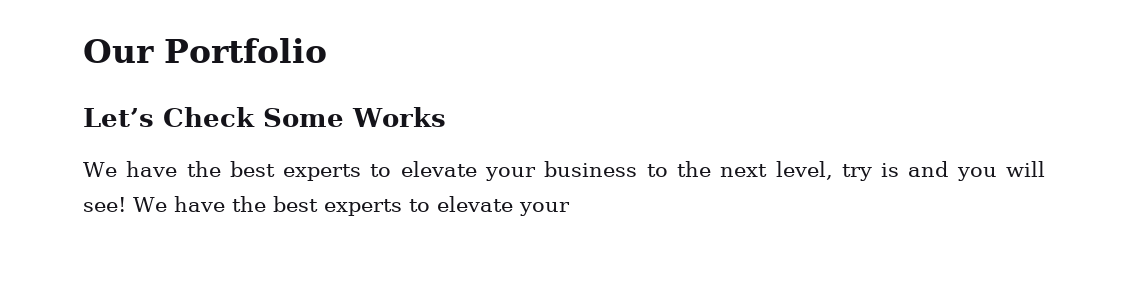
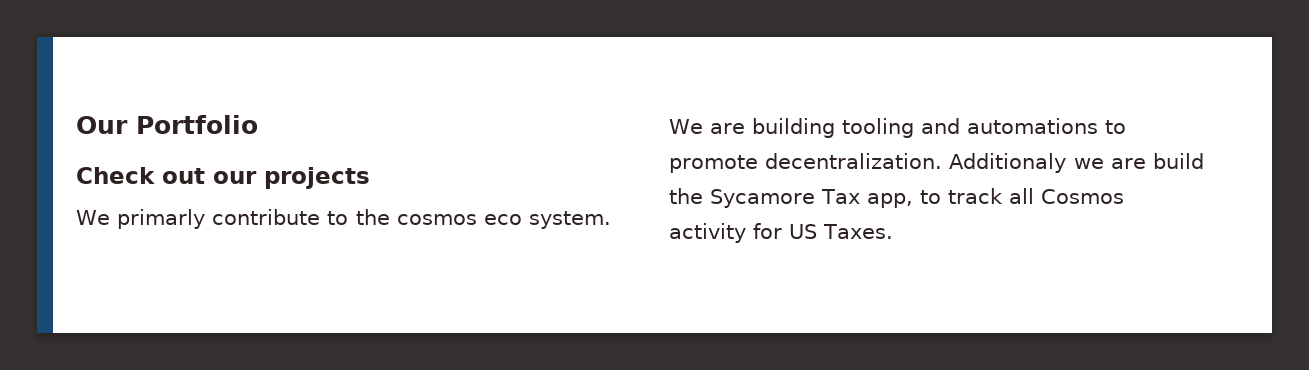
- Let’s Check Some Works
- We have the best experts to elevate your business to the next level, try is and you will see! We have the best experts to elevate your
+ Check out our projects
+ We primarly contribute to the cosmos eco system. We are building tooling and automations to promote decentralization. Additionaly we are build the Sycamore Tax app, to track all Cosmos activity for US Taxes.

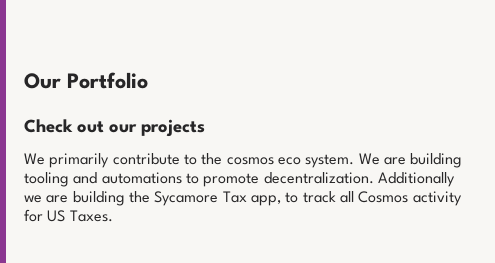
- We primarly contribute to the cosmos eco system.
+ We primarily contribute to the cosmos eco system.
- Additionaly we are build the Sycamore Tax app, to track all Cosmos activity for US Taxes.
+ Additionally we are building the Sycamore Tax app, to track all Cosmos activity for US Taxes.

